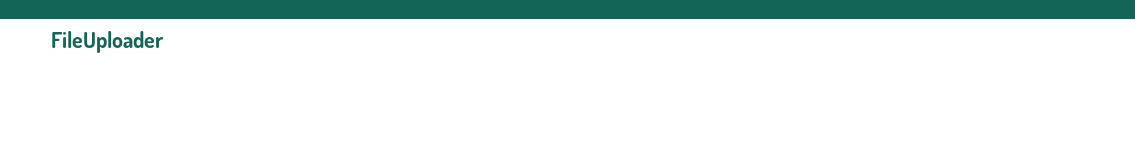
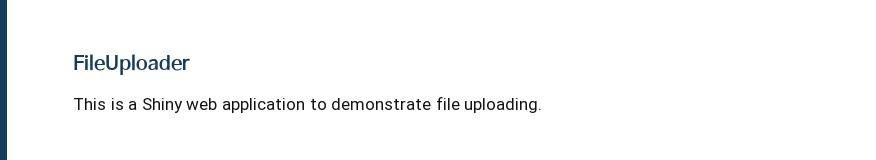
+ This is a Shiny web application to demonstrate file uploading.

